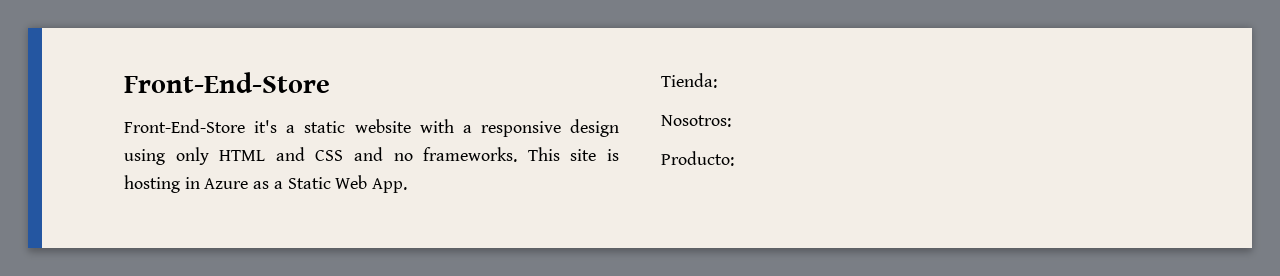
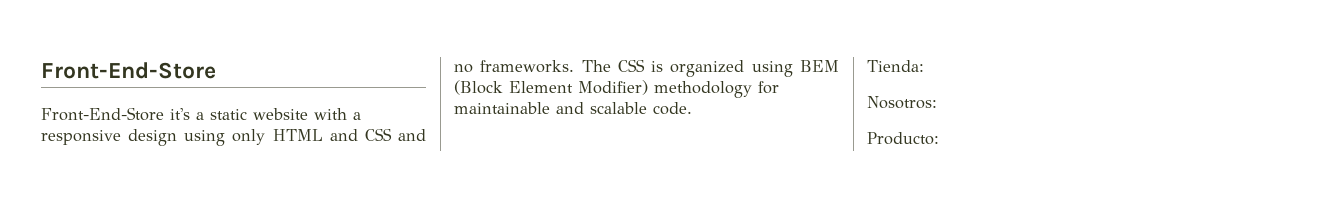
- This site is hosting in Azure as a Static Web App.
+ The CSS is organized using BEM (Block Element Modifier) methodology for maintainable and scalable code.

